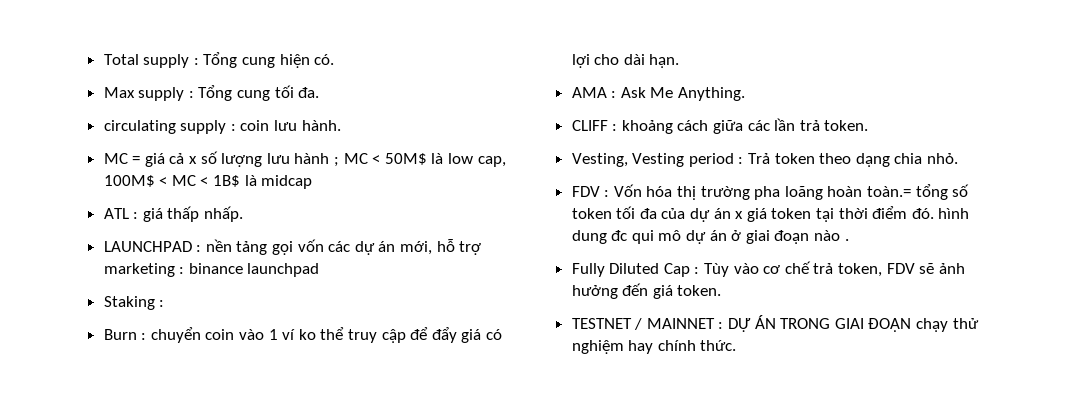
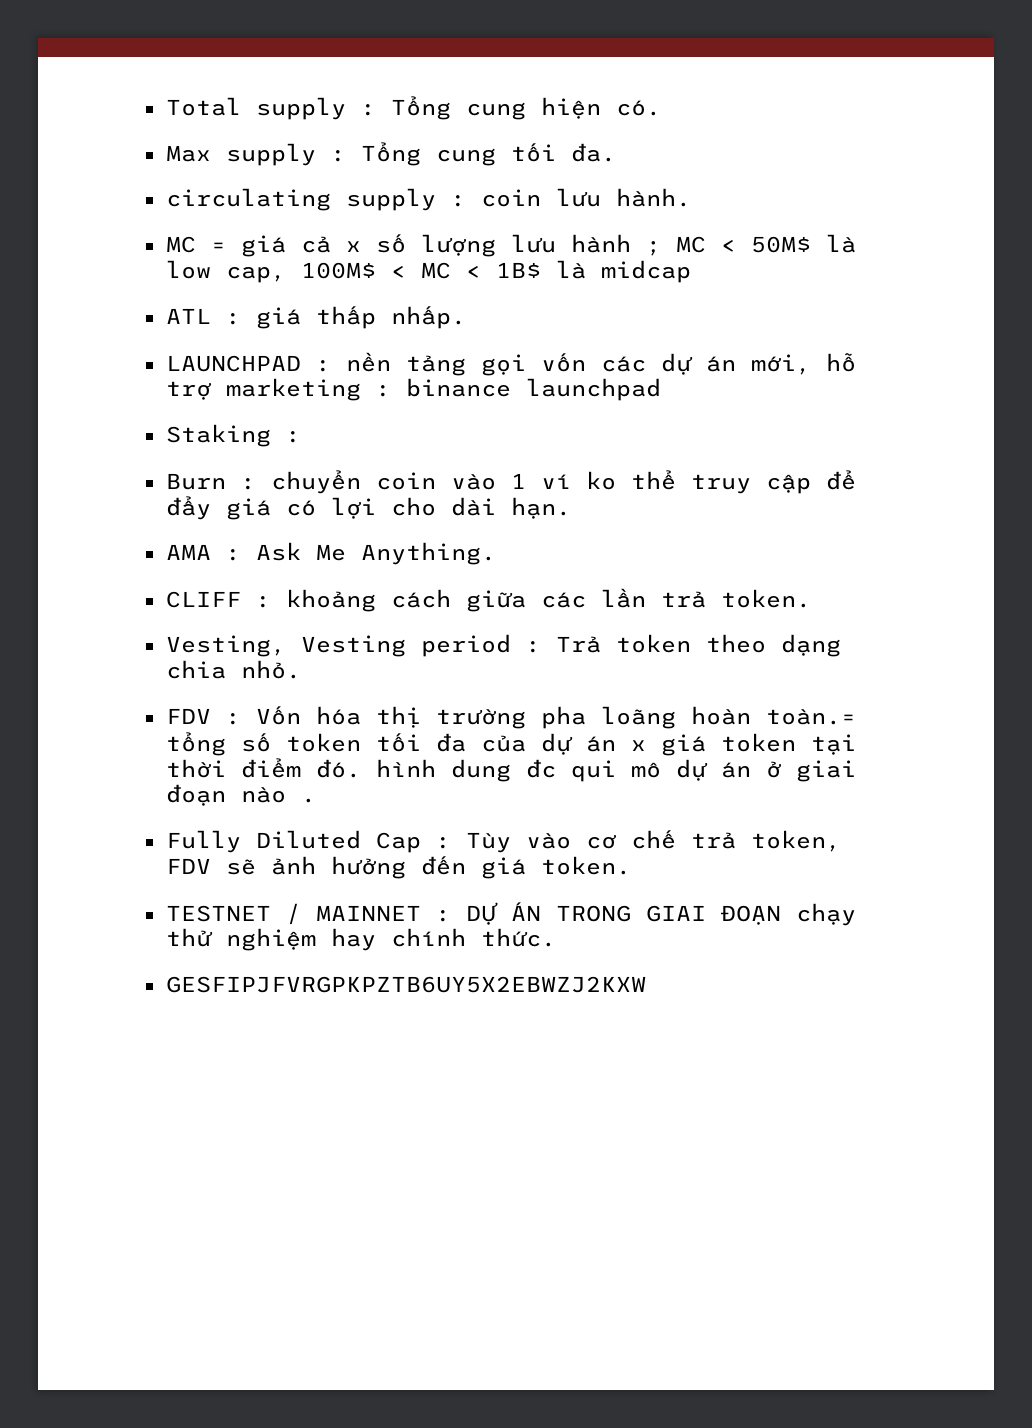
+ GESFIPJFVRGPKPZTB6UY5X2EBWZJ2KXW

